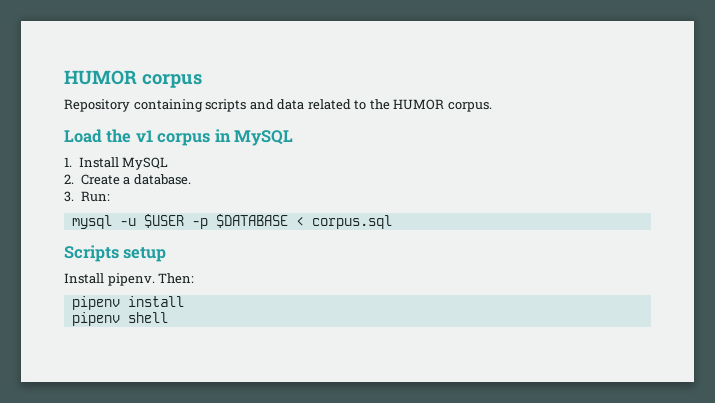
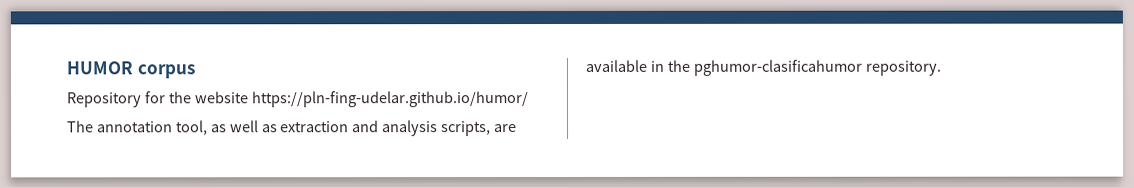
- Repository containing scripts and data related to the HUMOR corpus.
- Load the v1 corpus in MySQL
- 1. Install MySQL
- 2. Create a database.
- 3. Run:
- mysql -u $USER -p $DATABASE < corpus.sql
- Scripts setup
- Install pipenv. Then:
- pipenv install
- pipenv shell
+ Repository for the website https://pln-fing-udelar.github.io/humor/
+ The annotation tool, as well as extraction and analysis scripts, are available in the pghumor-clasificahumor repository.

